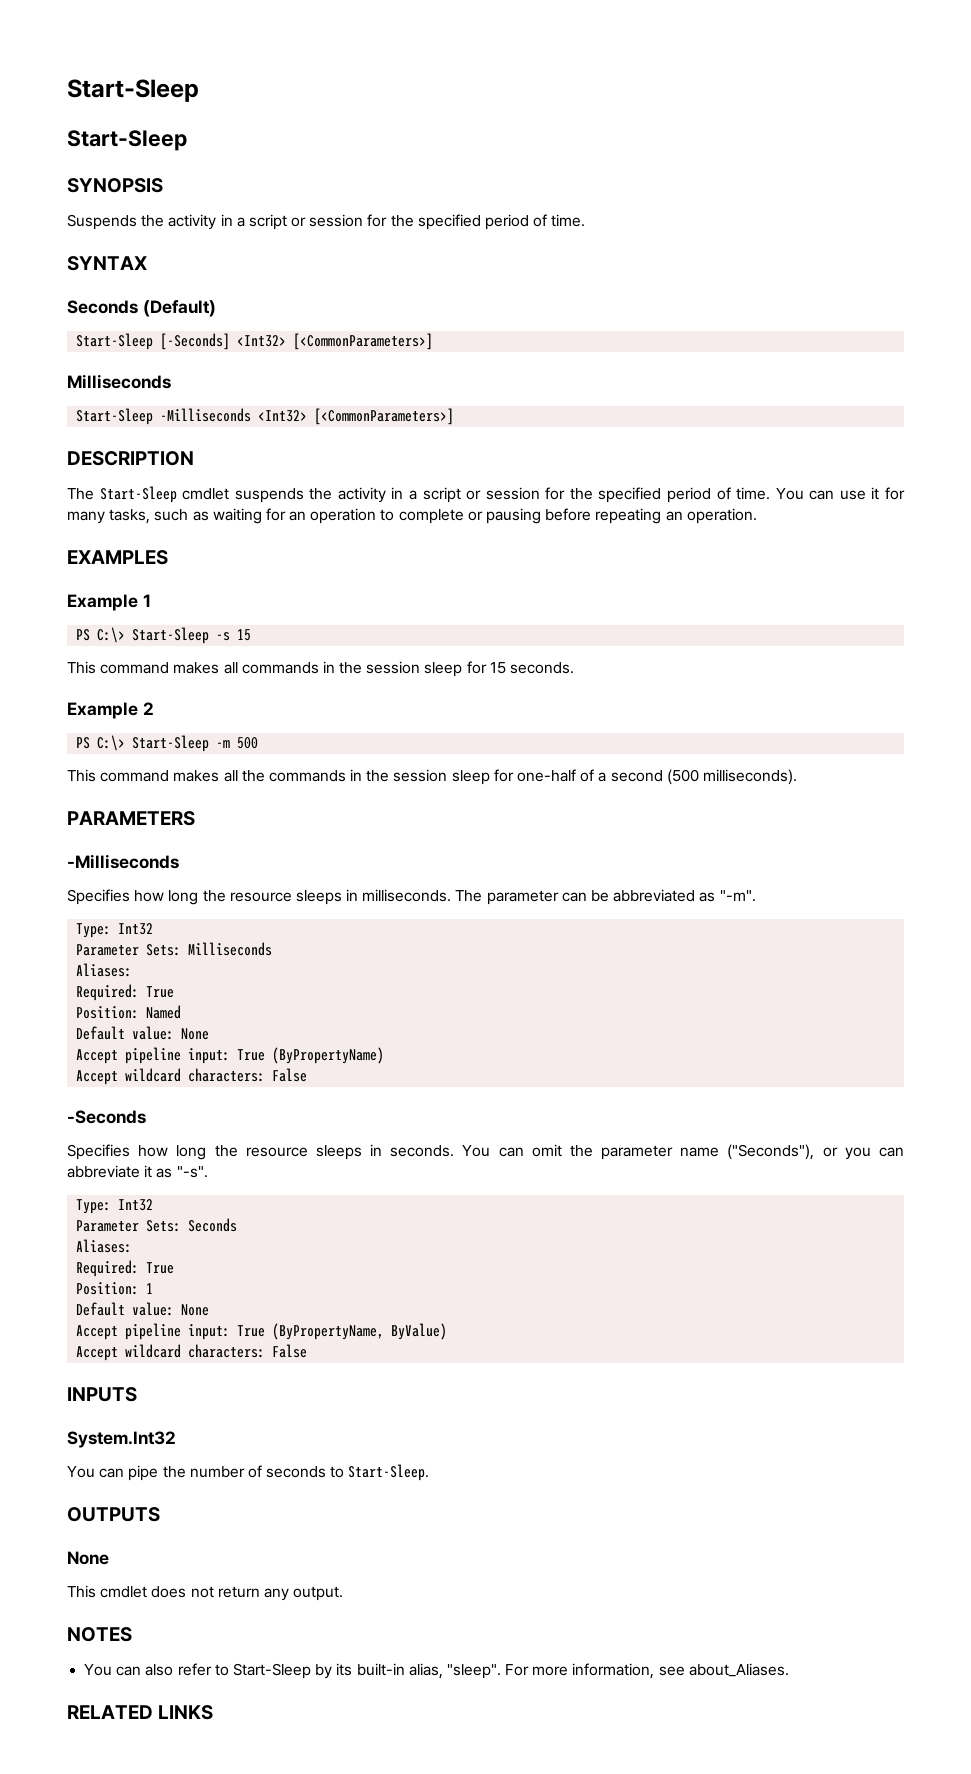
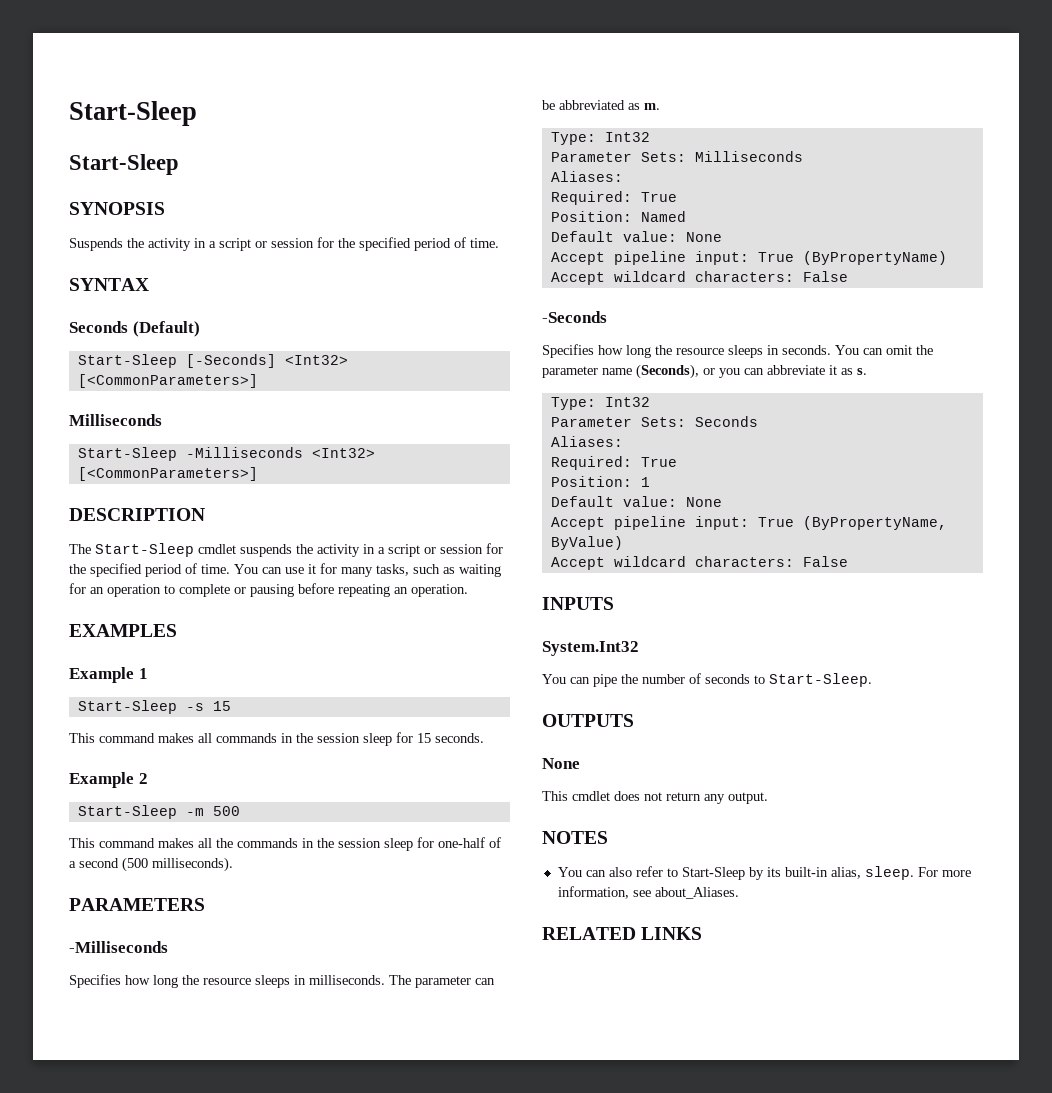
- PS C:\> Start-Sleep -s 15
+ Start-Sleep -s 15
- PS C:\> Start-Sleep -m 500
+ Start-Sleep -m 500
- The parameter can be abbreviated as "-m".
+ The parameter can be abbreviated as m.
- You can omit the parameter name ("Seconds"), or you can abbreviate it as "-s".
+ You can omit the parameter name (Seconds), or you can abbreviate it as s.
- You can also refer to Start-Sleep by its built-in alias, "sleep".
+ You can also refer to Start-Sleep by its built-in alias, sleep.

